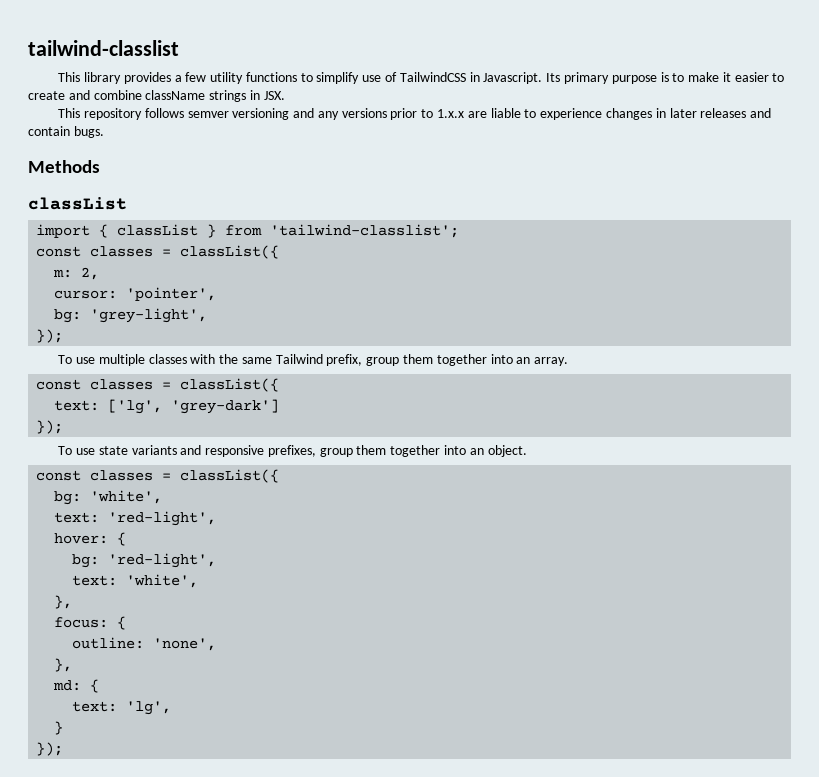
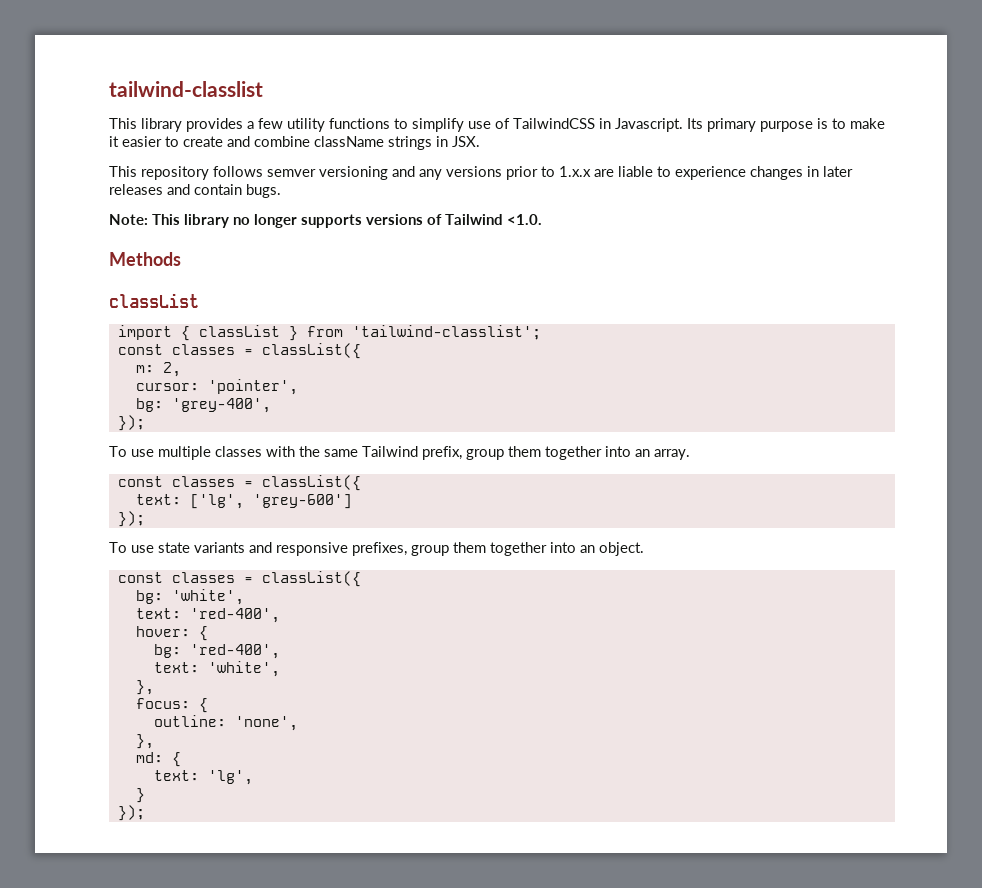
+ Note: This library no longer supports versions of Tailwind <1.0.
- bg: 'grey-light',
+ bg: 'grey-400',
- text: ['lg', 'grey-dark']
+ text: ['lg', 'grey-600']
- text: 'red-light',
+ text: 'red-400',
- bg: 'red-light',
+ bg: 'red-400',

